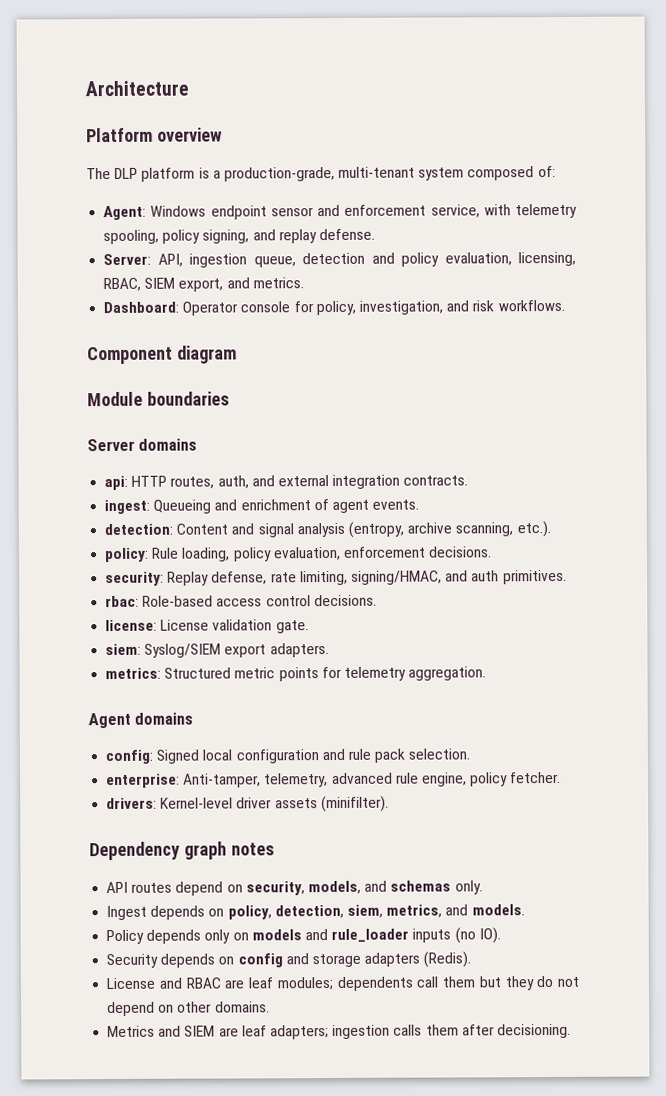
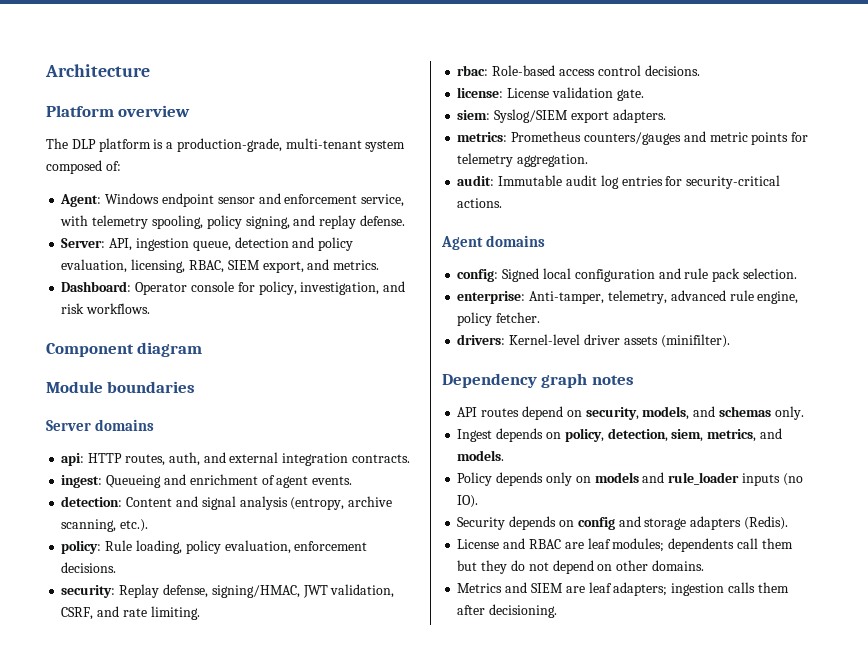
- security: Replay defense, rate limiting, signing/HMAC, and auth primitives.
+ security: Replay defense, signing/HMAC, JWT validation, CSRF, and rate limiting.
- metrics: Structured metric points for telemetry aggregation.
+ metrics: Prometheus counters/gauges and metric points for telemetry aggregation.
+ audit: Immutable audit log entries for security-critical actions.

